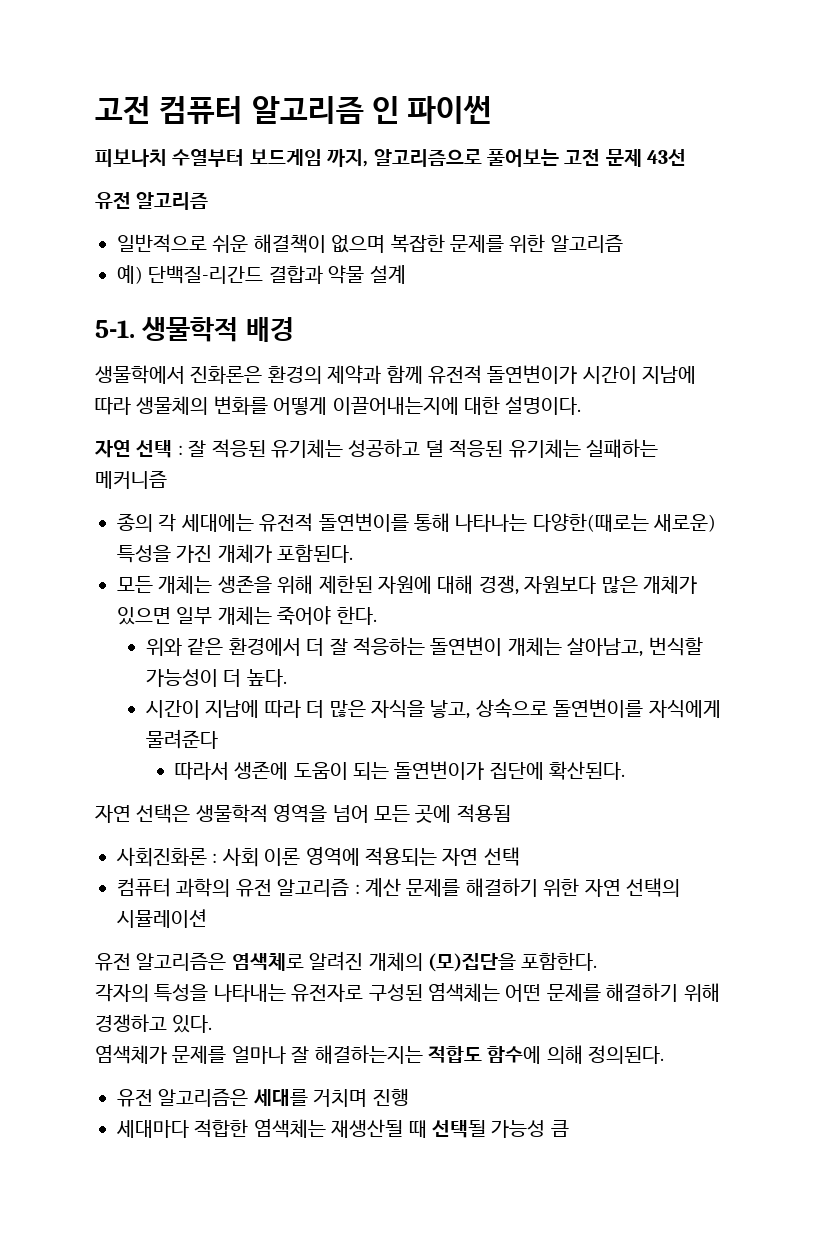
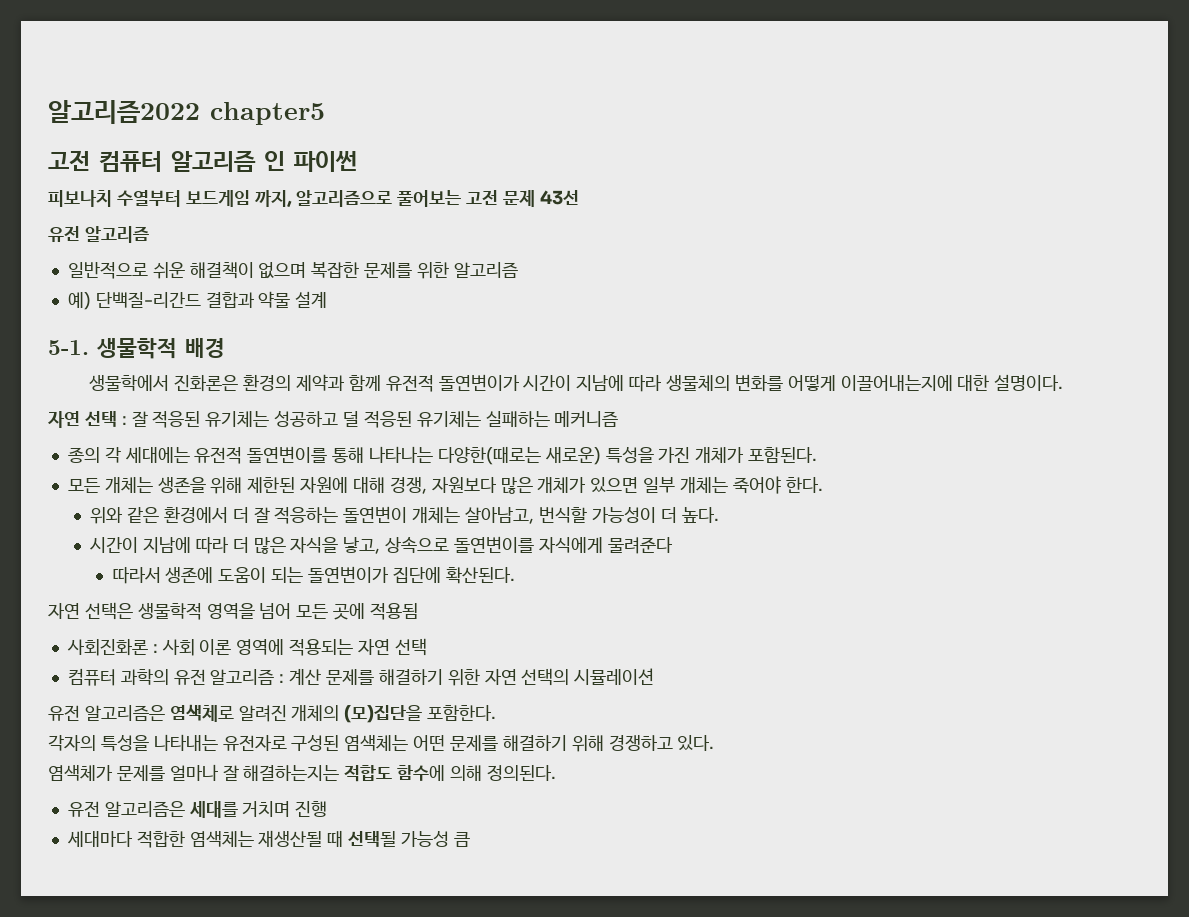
+ 알고리즘2022 chapter5

